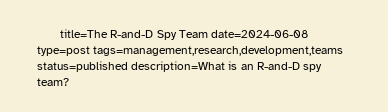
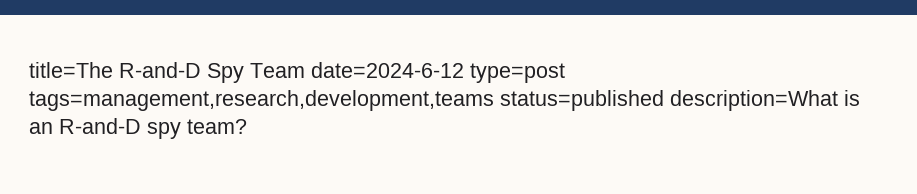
- title=The R-and-D Spy Team date=2024-06-08 type=post tags=management,research,development,teams status=published description=What is an R-and-D spy team?
+ title=The R-and-D Spy Team date=2024-6-12 type=post tags=management,research,development,teams status=published description=What is an R-and-D spy team?

